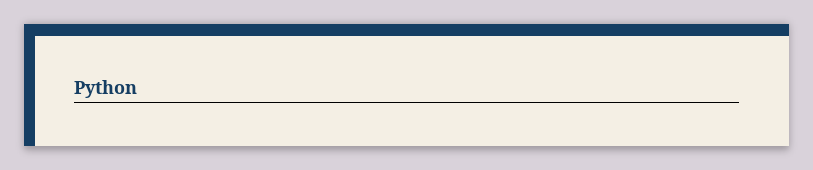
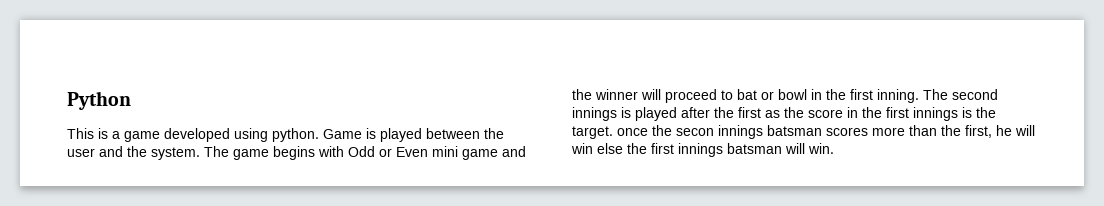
+ This is a game developed using python. Game is played between the user and the system. The game begins with Odd or Even mini game and the winner will proceed to bat or bowl in the first inning. The second innings is played after the first as the score in the first innings is the target. once the secon innings batsman scores more than the first, he will win else the first innings batsman will win.

